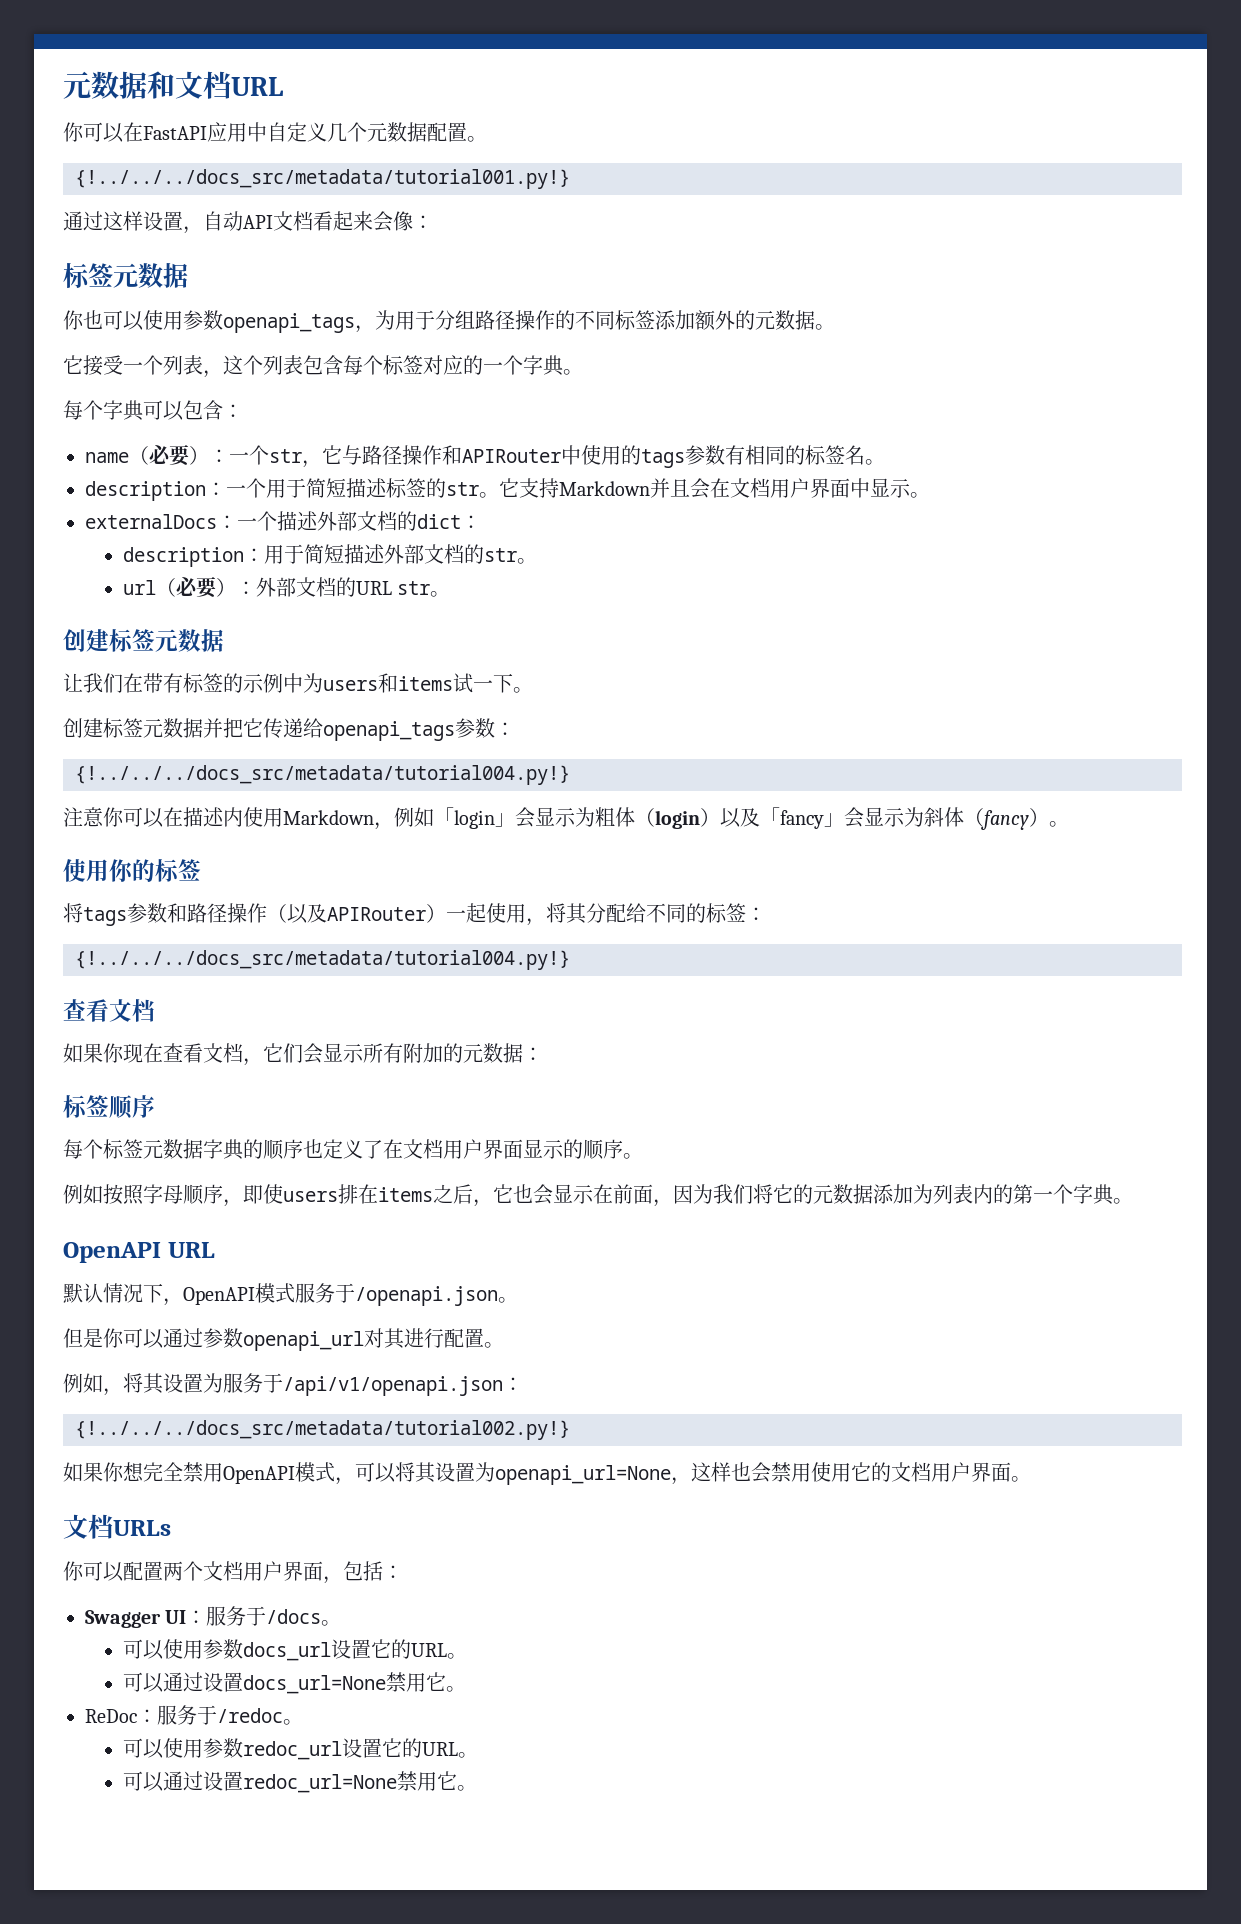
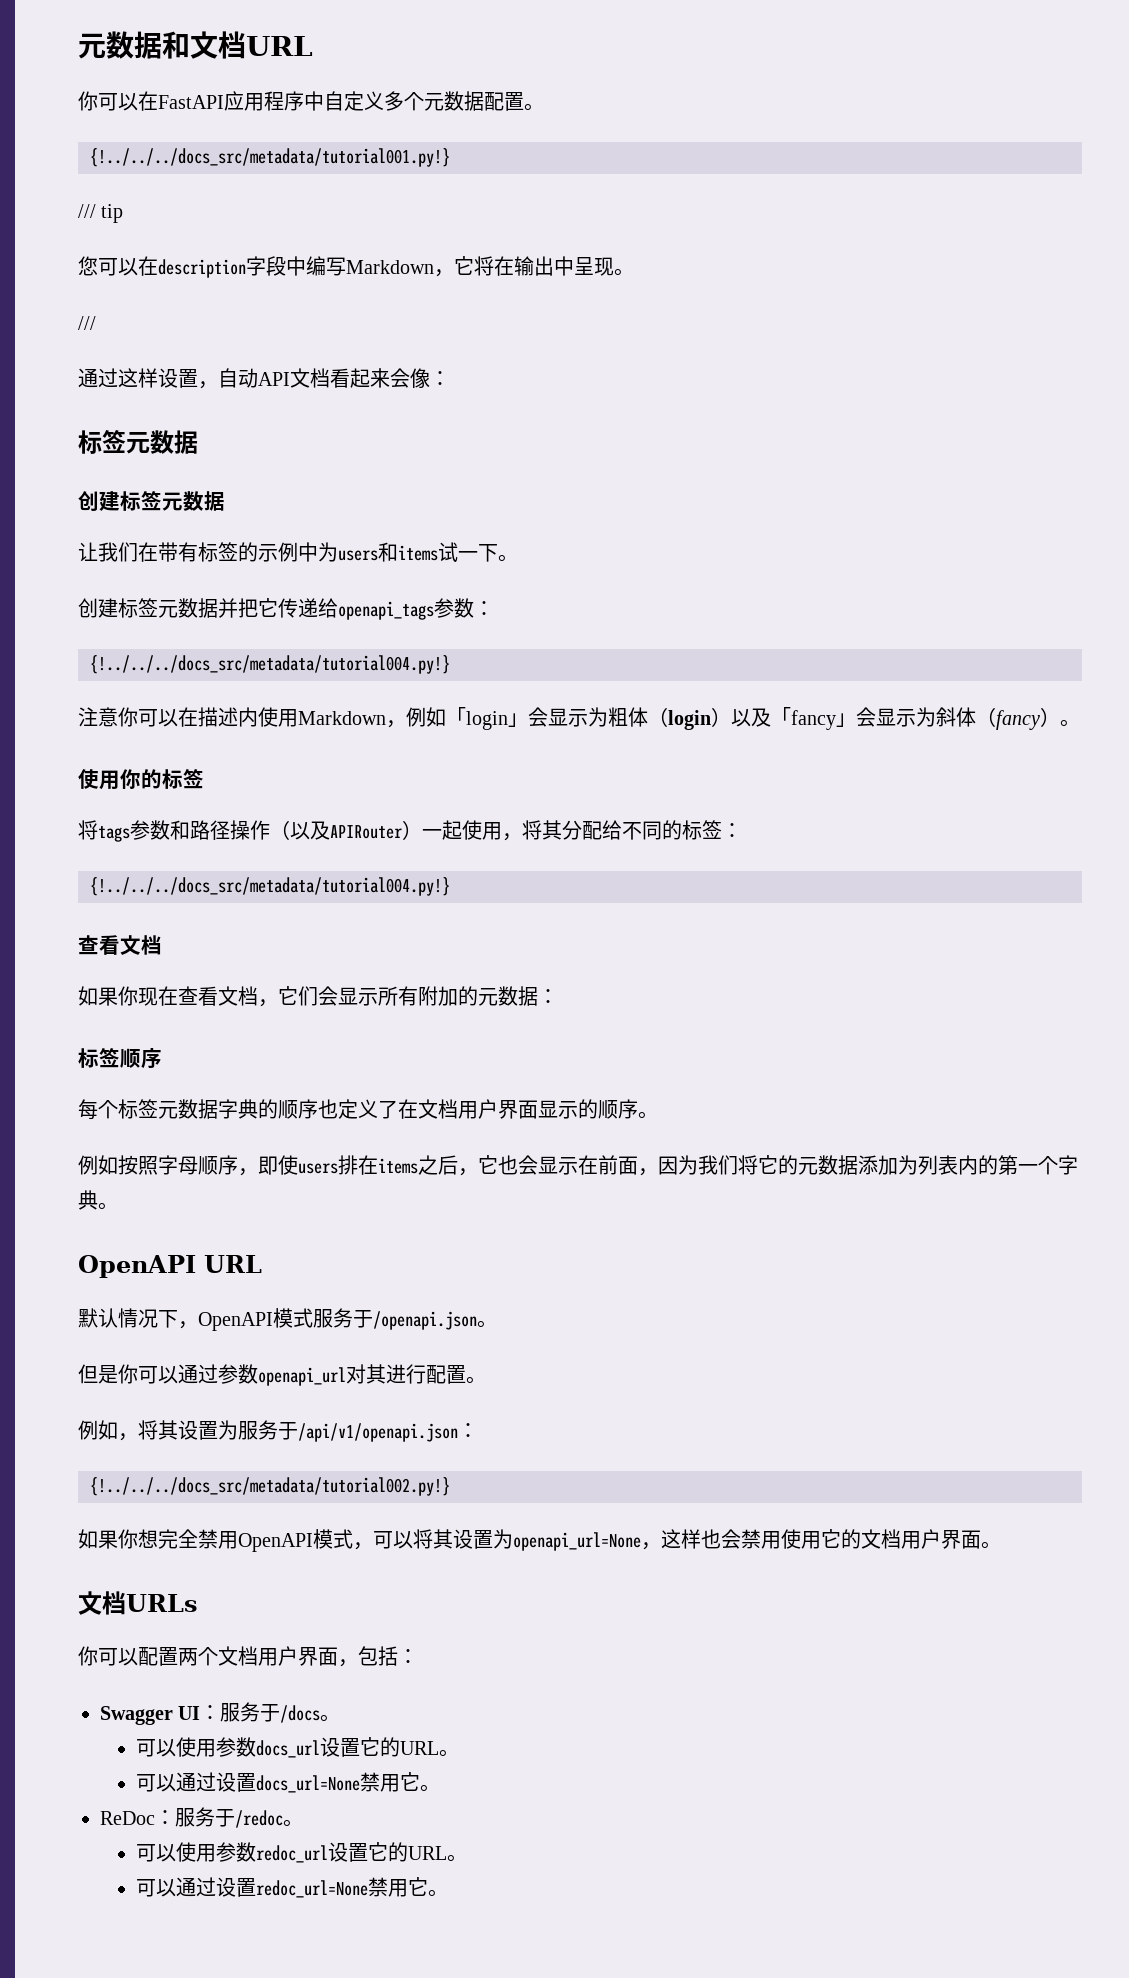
- 你可以在FastAPI应用中自定义几个元数据配置。
+ 你可以在FastAPI应用程序中自定义多个元数据配置。
+ /// tip
+ 您可以在description字段中编写Markdown，它将在输出中呈现。
+ ///
- 你也可以使用参数openapi_tags，为用于分组路径操作的不同标签添加额外的元数据。
- 它接受一个列表，这个列表包含每个标签对应的一个字典。
- 每个字典可以包含：
- name（必要）：一个str，它与路径操作和APIRouter中使用的tags参数有相同的标签名。
- description：一个用于简短描述标签的str。它支持Markdown并且会在文档用户界面中显示。
- externalDocs：一个描述外部文档的dict：
- description：用于简短描述外部文档的str。
- url（必要）：外部文档的URL str。

